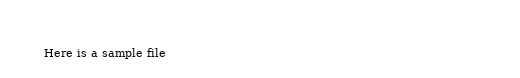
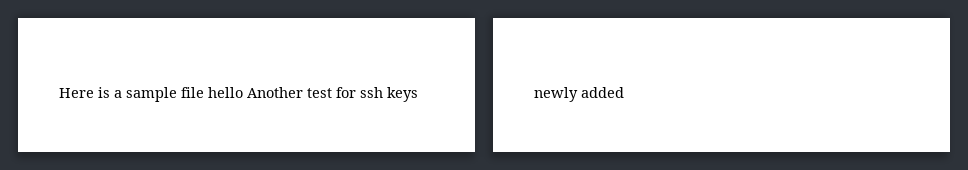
- Here is a sample file
+ Here is a sample file hello Another test for ssh keys newly added

